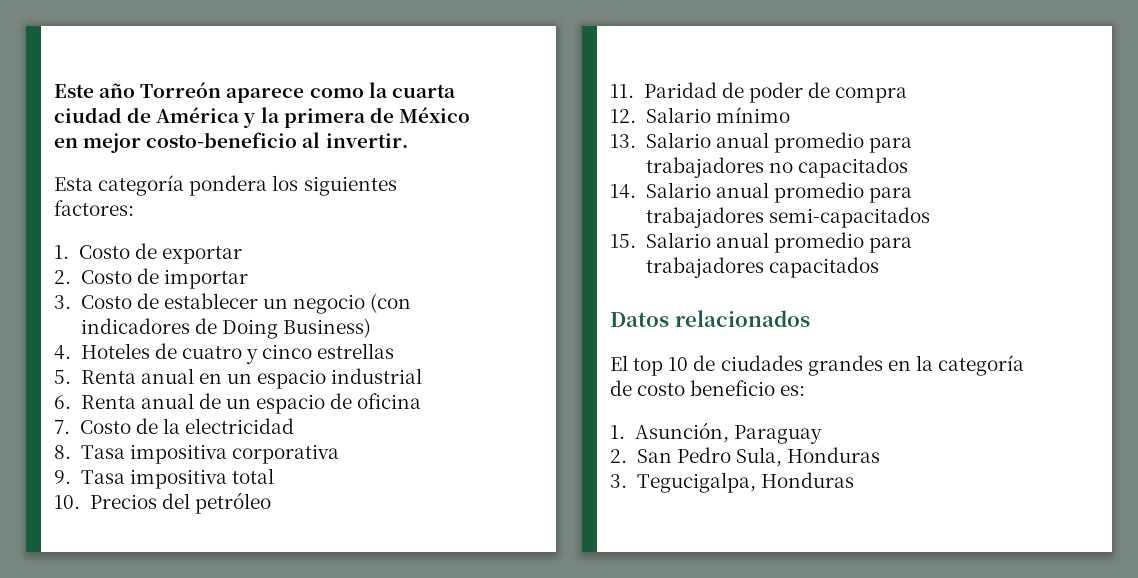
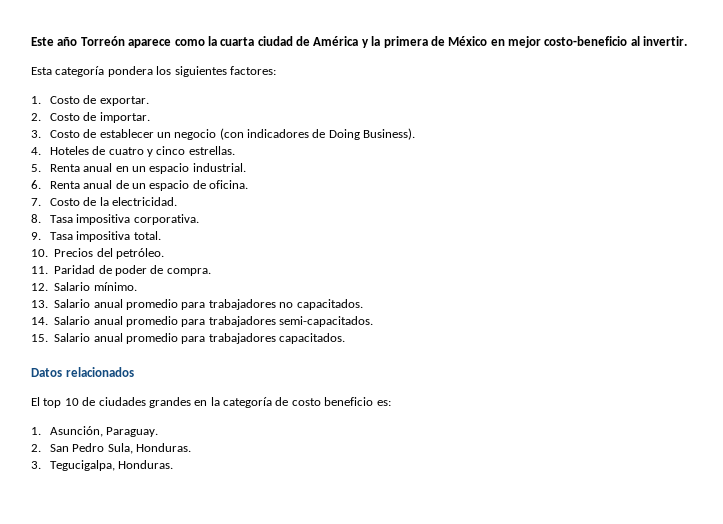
- 1. Costo de exportar
+ 1. Costo de exportar.
- 2. Costo de importar
+ 2. Costo de importar.
- 3. Costo de establecer un negocio (con indicadores de Doing Business)
+ 3. Costo de establecer un negocio (con indicadores de Doing Business).
- 4. Hoteles de cuatro y cinco estrellas
+ 4. Hoteles de cuatro y cinco estrellas.
- 5. Renta anual en un espacio industrial
+ 5. Renta anual en un espacio industrial.
- 6. Renta anual de un espacio de oficina
+ 6. Renta anual de un espacio de oficina.
- 7. Costo de la electricidad
+ 7. Costo de la electricidad.
- 8. Tasa impositiva corporativa
+ 8. Tasa impositiva corporativa.
- 9. Tasa impositiva total
+ 9. Tasa impositiva total.
- 10. Precios del petróleo
+ 10. Precios del petróleo.
- 11. Paridad de poder de compra
+ 11. Paridad de poder de compra.
- 12. Salario mínimo
+ 12. Salario mínimo.
- 13. Salario anual promedio para trabajadores no capacitados
+ 13. Salario anual promedio para trabajadores no capacitados.
- 14. Salario anual promedio para trabajadores semi-capacitados
+ 14. Salario anual promedio para trabajadores semi-capacitados.
- 15. Salario anual promedio para trabajadores capacitados
+ 15. Salario anual promedio para trabajadores capacitados.
- 1. Asunción, Paraguay
+ 1. Asunción, Paraguay.
- 2. San Pedro Sula, Honduras
+ 2. San Pedro Sula, Honduras.
- 3. Tegucigalpa, Honduras
+ 3. Tegucigalpa, Honduras.

